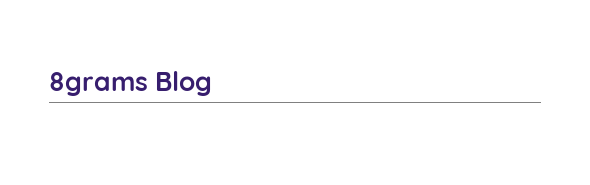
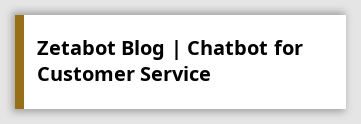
- 8grams Blog
+ Zetabot Blog | Chatbot for Customer Service

